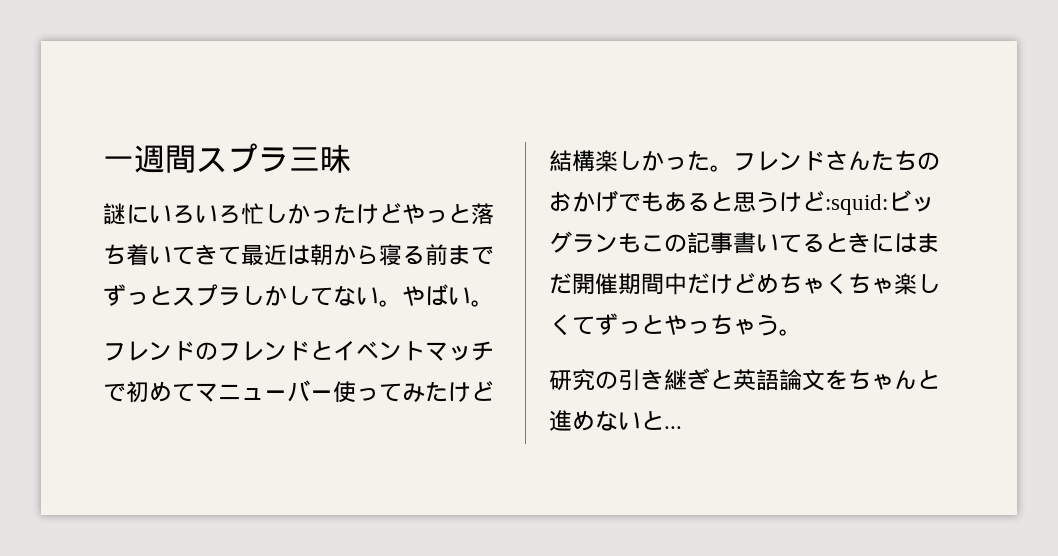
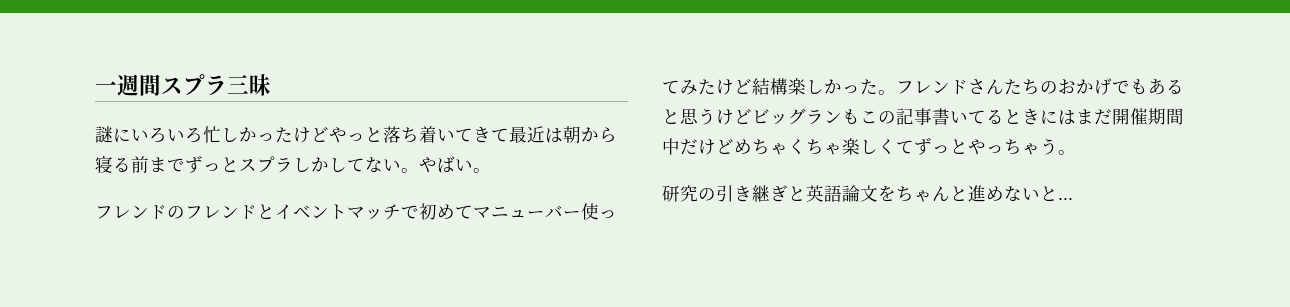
- フレンドさんたちのおかげでもあると思うけど:squid:ビッグランもこの記事書いてるときにはまだ開催期間中だけどめちゃくちゃ楽しくてずっとやっちゃう。
+ フレンドさんたちのおかげでもあると思うけどビッグランもこの記事書いてるときにはまだ開催期間中だけどめちゃくちゃ楽しくてずっとやっちゃう。

